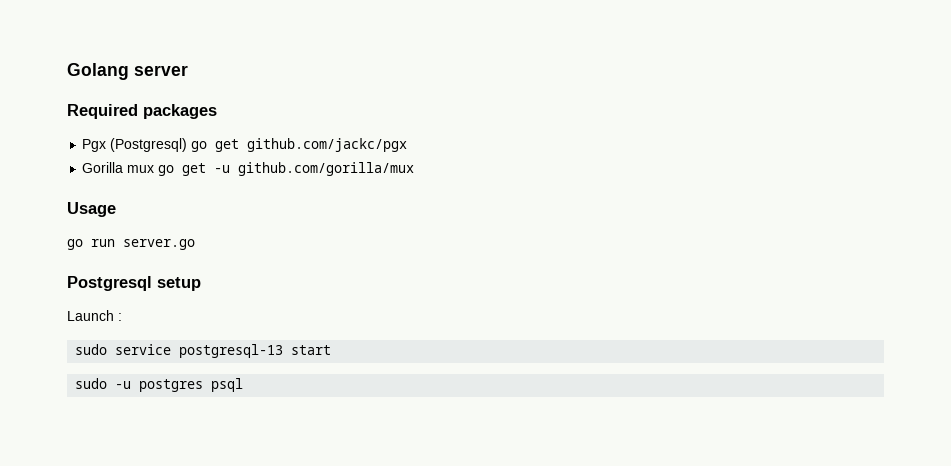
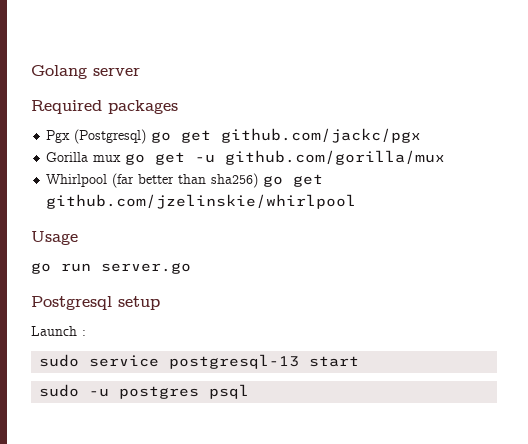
+ Whirlpool (far better than sha256) go get github.com/jzelinskie/whirlpool

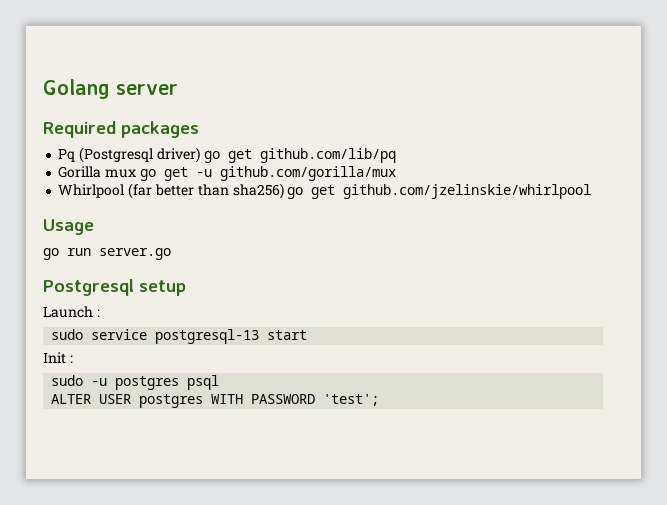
- Pgx (Postgresql) go get github.com/jackc/pgx
+ Pq (Postgresql driver) go get github.com/lib/pq
+ Init :
+ ALTER USER postgres WITH PASSWORD 'test';

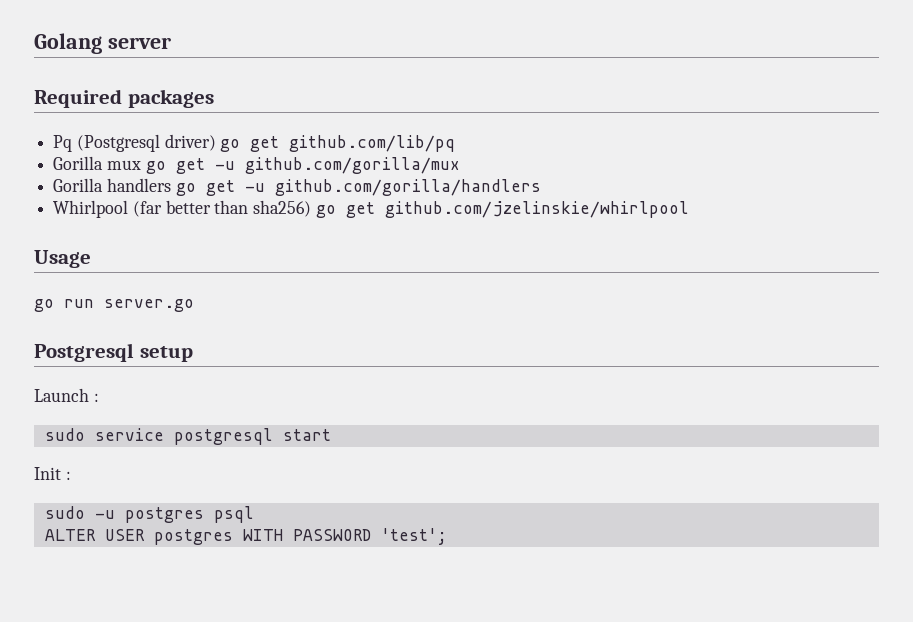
+ Gorilla handlers go get -u github.com/gorilla/handlers
- sudo service postgresql-13 start
+ sudo service postgresql start

